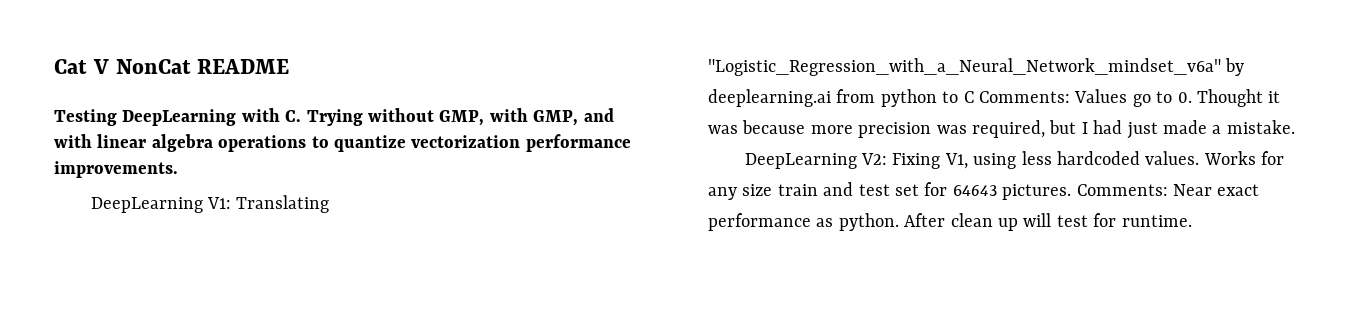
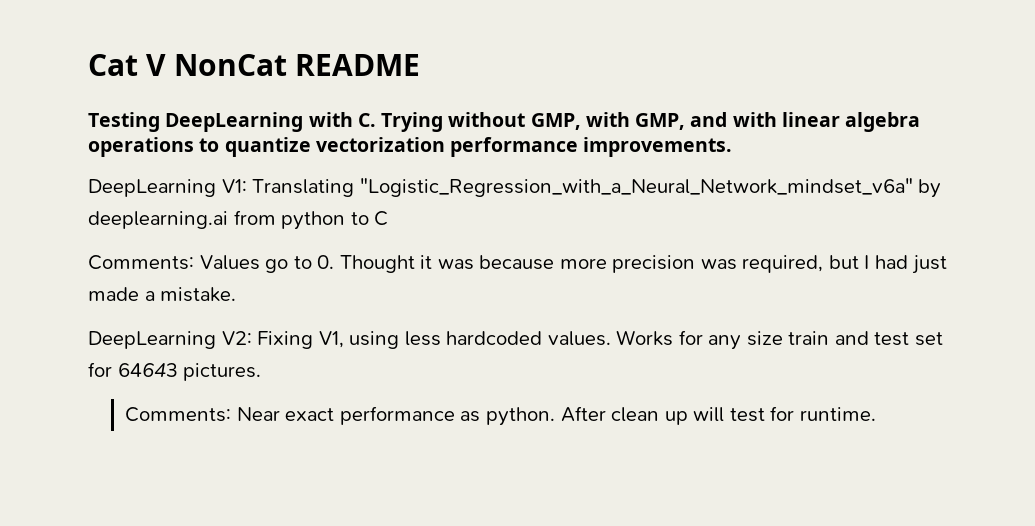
- DeepLearning V1: Translating "Logistic_Regression_with_a_Neural_Network_mindset_v6a" by deeplearning.ai from python to C Comments: Values go to 0. Thought it was because more precision was required, but I had just made a mistake.
+ DeepLearning V1: Translating "Logistic_Regression_with_a_Neural_Network_mindset_v6a" by deeplearning.ai from python to C
+ Comments: Values go to 0. Thought it was because more precision was required, but I had just made a mistake.
- Works for any size train and test set for 64643 pictures. Comments: Near exact performance as python.
+ Works for any size train and test set for 64643 pictures.
+ Comments: Near exact performance as python.

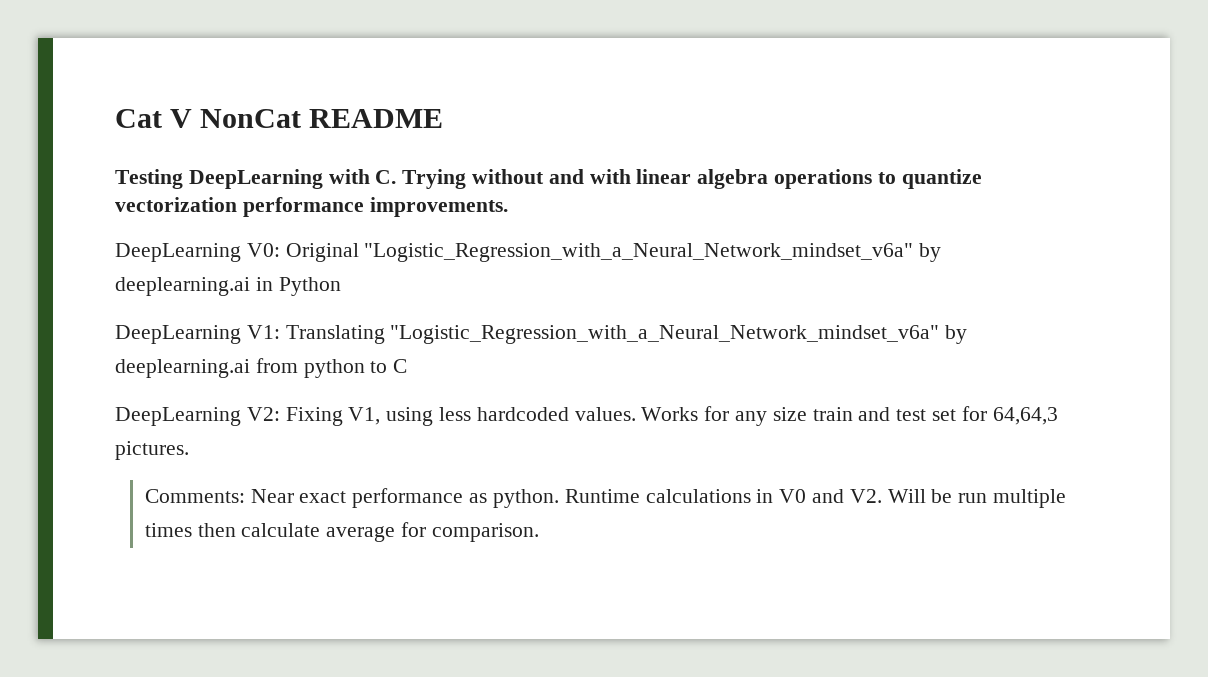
- Testing DeepLearning with C. Trying without GMP, with GMP, and with linear algebra operations to quantize vectorization performance improvements.
+ Testing DeepLearning with C. Trying without and with linear algebra operations to quantize vectorization performance improvements.
+ DeepLearning V0: Original "Logistic_Regression_with_a_Neural_Network_mindset_v6a" by deeplearning.ai in Python
- Comments: Values go to 0. Thought it was because more precision was required, but I had just made a mistake.
- Works for any size train and test set for 64643 pictures.
+ Works for any size train and test set for 64,64,3 pictures.
- After clean up will test for runtime.
+ Runtime calculations in V0 and V2. Will be run multiple times then calculate average for comparison.

